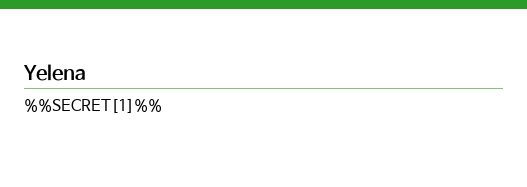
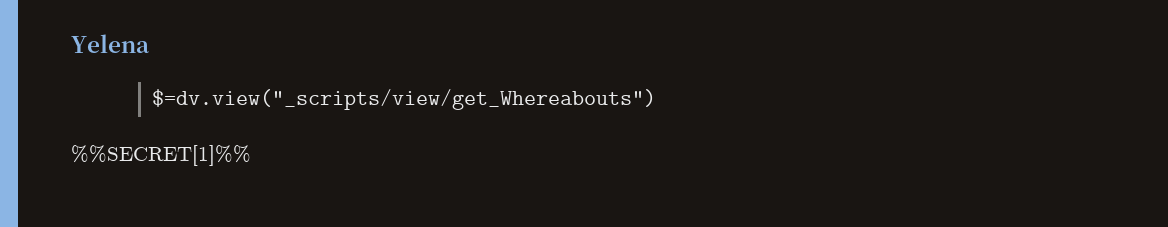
+ $=dv.view("_scripts/view/get_Whereabouts")

